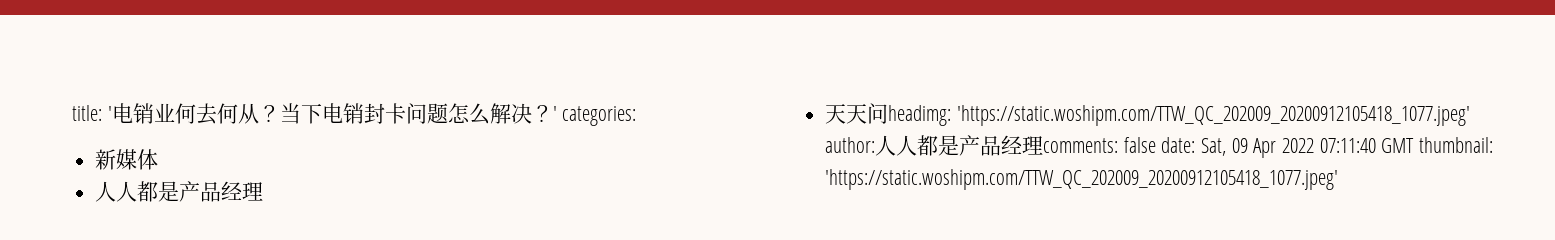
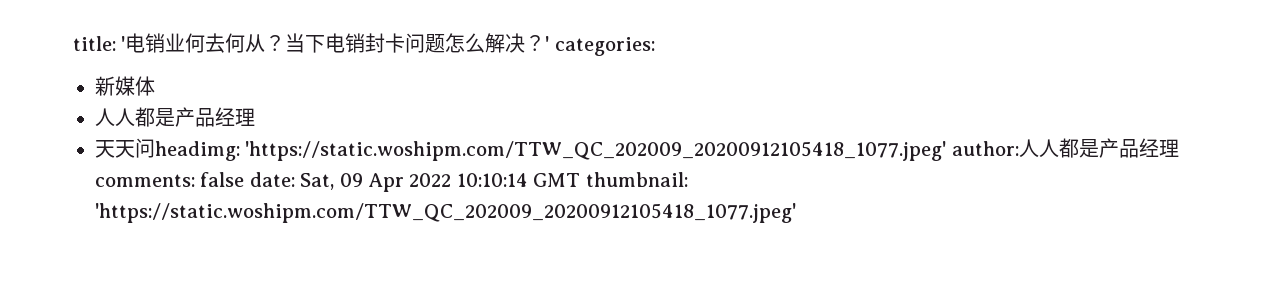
- 天天问headimg: 'https://static.woshipm.com/TTW_QC_202009_20200912105418_1077.jpeg' author:人人都是产品经理comments: false date: Sat, 09 Apr 2022 07:11:40 GMT thumbnail: 'https://static.woshipm.com/TTW_QC_202009_20200912105418_1077.jpeg'
+ 天天问headimg: 'https://static.woshipm.com/TTW_QC_202009_20200912105418_1077.jpeg' author:人人都是产品经理comments: false date: Sat, 09 Apr 2022 10:10:14 GMT thumbnail: 'https://static.woshipm.com/TTW_QC_202009_20200912105418_1077.jpeg'

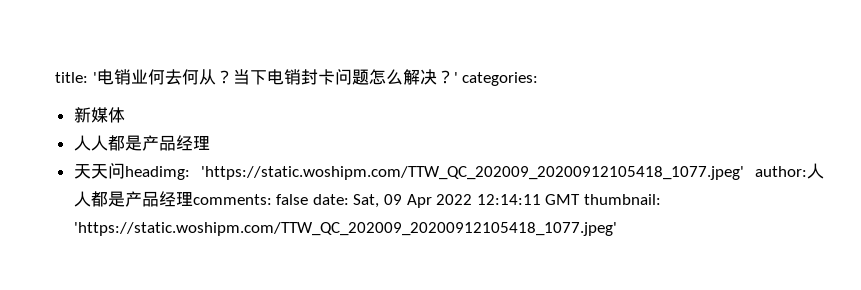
- 天天问headimg: 'https://static.woshipm.com/TTW_QC_202009_20200912105418_1077.jpeg' author:人人都是产品经理comments: false date: Sat, 09 Apr 2022 10:10:14 GMT thumbnail: 'https://static.woshipm.com/TTW_QC_202009_20200912105418_1077.jpeg'
+ 天天问headimg: 'https://static.woshipm.com/TTW_QC_202009_20200912105418_1077.jpeg' author:人人都是产品经理comments: false date: Sat, 09 Apr 2022 12:14:11 GMT thumbnail: 'https://static.woshipm.com/TTW_QC_202009_20200912105418_1077.jpeg'

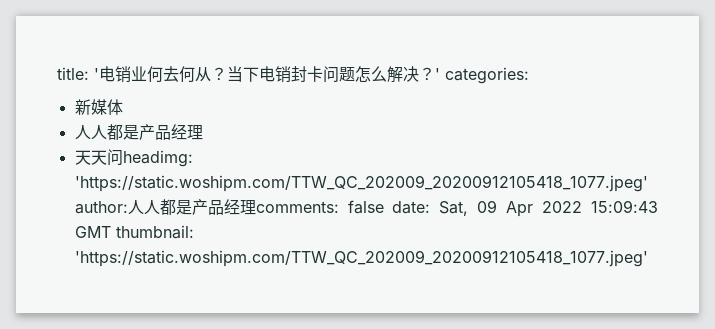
- 天天问headimg: 'https://static.woshipm.com/TTW_QC_202009_20200912105418_1077.jpeg' author:人人都是产品经理comments: false date: Sat, 09 Apr 2022 12:14:11 GMT thumbnail: 'https://static.woshipm.com/TTW_QC_202009_20200912105418_1077.jpeg'
+ 天天问headimg: 'https://static.woshipm.com/TTW_QC_202009_20200912105418_1077.jpeg' author:人人都是产品经理comments: false date: Sat, 09 Apr 2022 15:09:43 GMT thumbnail: 'https://static.woshipm.com/TTW_QC_202009_20200912105418_1077.jpeg'

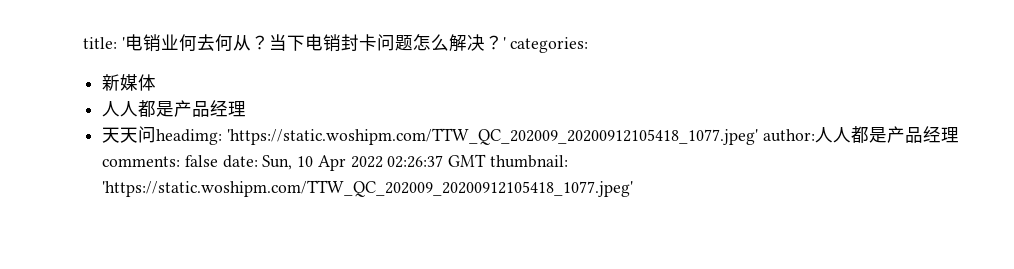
- 天天问headimg: 'https://static.woshipm.com/TTW_QC_202009_20200912105418_1077.jpeg' author:人人都是产品经理comments: false date: Sat, 09 Apr 2022 15:09:43 GMT thumbnail: 'https://static.woshipm.com/TTW_QC_202009_20200912105418_1077.jpeg'
+ 天天问headimg: 'https://static.woshipm.com/TTW_QC_202009_20200912105418_1077.jpeg' author:人人都是产品经理comments: false date: Sun, 10 Apr 2022 02:26:37 GMT thumbnail: 'https://static.woshipm.com/TTW_QC_202009_20200912105418_1077.jpeg'

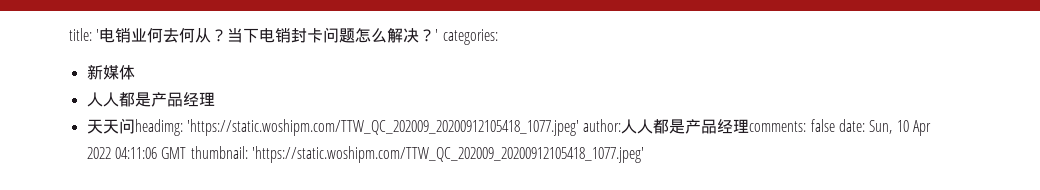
- 天天问headimg: 'https://static.woshipm.com/TTW_QC_202009_20200912105418_1077.jpeg' author:人人都是产品经理comments: false date: Sun, 10 Apr 2022 02:26:37 GMT thumbnail: 'https://static.woshipm.com/TTW_QC_202009_20200912105418_1077.jpeg'
+ 天天问headimg: 'https://static.woshipm.com/TTW_QC_202009_20200912105418_1077.jpeg' author:人人都是产品经理comments: false date: Sun, 10 Apr 2022 04:11:06 GMT thumbnail: 'https://static.woshipm.com/TTW_QC_202009_20200912105418_1077.jpeg'

